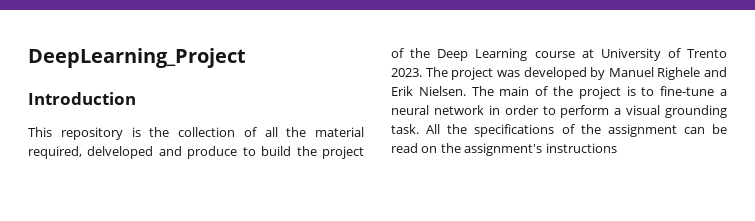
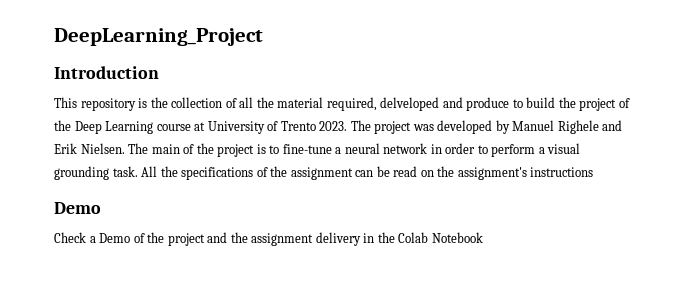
  All the specifications of the assignment can be read on the assignment's instructions
+ Demo
+ Check a Demo of the project and the assignment delivery in the Colab Notebook

